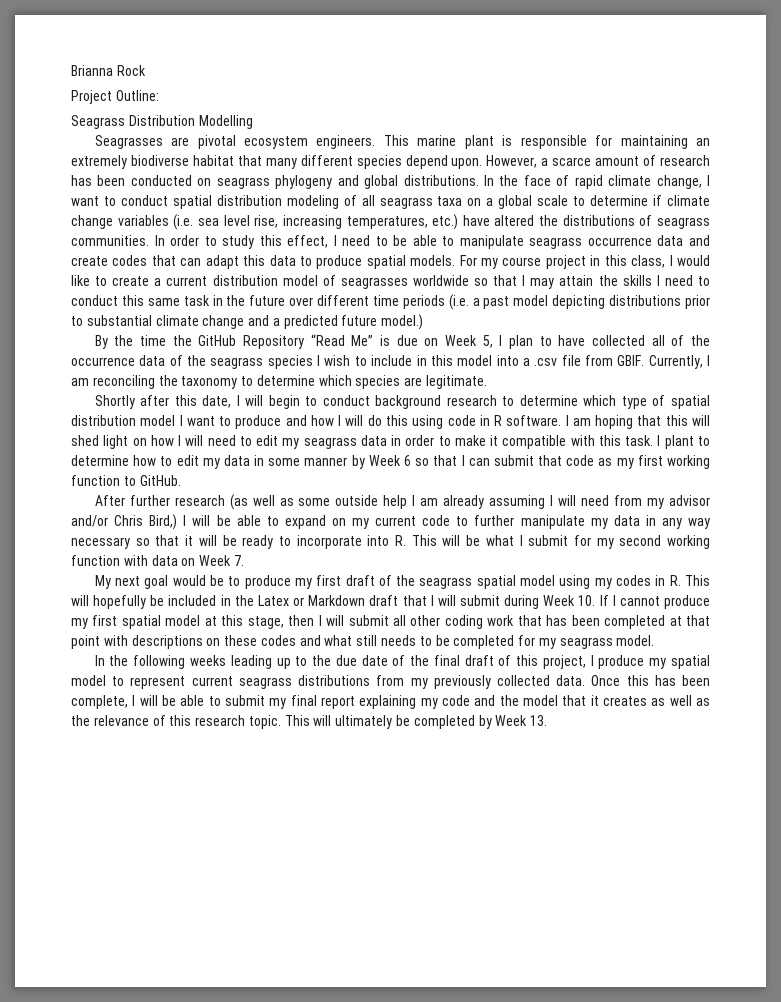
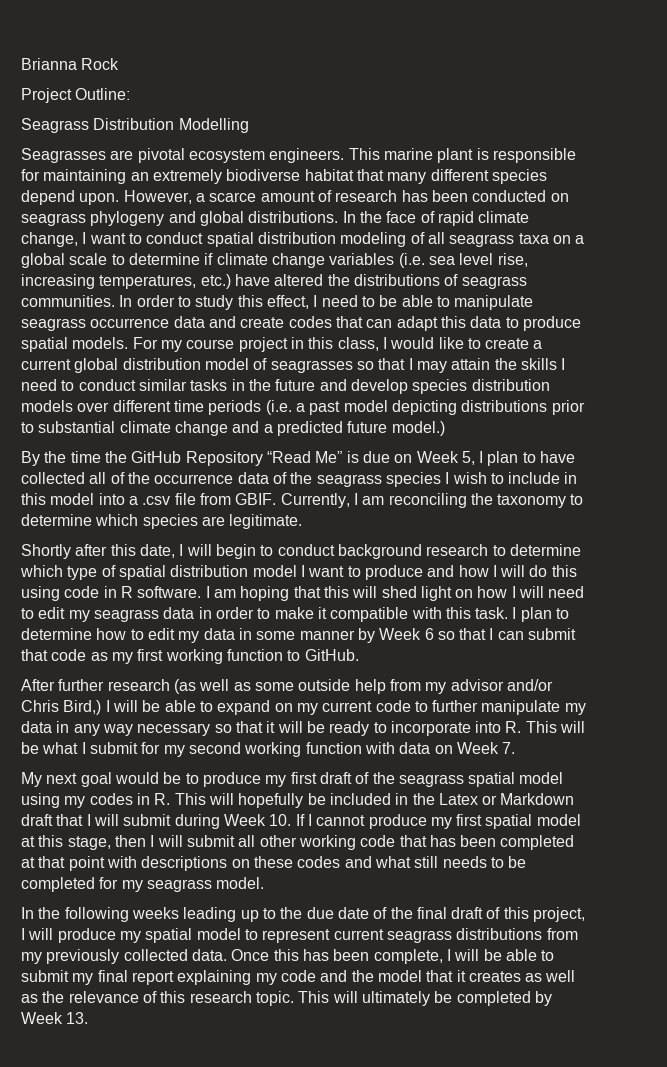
- For my course project in this class, I would like to create a current distribution model of seagrasses worldwide so that I may attain the skills I need to conduct this same task in the future over different time periods (i.e. a past model depicting distributions prior to substantial climate change and a predicted future model.)
+ For my course project in this class, I would like to create a current global distribution model of seagrasses so that I may attain the skills I need to conduct similar tasks in the future and develop species distribution models over different time periods (i.e. a past model depicting distributions prior to substantial climate change and a predicted future model.)
- I plant to determine how to edit my data in some manner by Week 6 so that I can submit that code as my first working function to GitHub.
+ I plan to determine how to edit my data in some manner by Week 6 so that I can submit that code as my first working function to GitHub.
- After further research (as well as some outside help I am already assuming I will need from my advisor and/or Chris Bird,) I will be able to expand on my current code to further manipulate my data in any way necessary so that it will be ready to incorporate into R. This will be what I submit for my second working function with data on Week 7.
+ After further research (as well as some outside help from my advisor and/or Chris Bird,) I will be able to expand on my current code to further manipulate my data in any way necessary so that it will be ready to incorporate into R. This will be what I submit for my second working function with data on Week 7.
- My next goal would be to produce my first draft of the seagrass spatial model using my codes in R. This will hopefully be included in the Latex or Markdown draft that I will submit during Week 10. If I cannot produce my first spatial model at this stage, then I will submit all other coding work that has been completed at that point with descriptions on these codes and what still needs to be completed for my seagrass model.
+ My next goal would be to produce my first draft of the seagrass spatial model using my codes in R. This will hopefully be included in the Latex or Markdown draft that I will submit during Week 10. If I cannot produce my first spatial model at this stage, then I will submit all other working code that has been completed at that point with descriptions on these codes and what still needs to be completed for my seagrass model.
- In the following weeks leading up to the due date of the final draft of this project, I produce my spatial model to represent current seagrass distributions from my previously collected data.
+ In the following weeks leading up to the due date of the final draft of this project, I will produce my spatial model to represent current seagrass distributions from my previously collected data.

